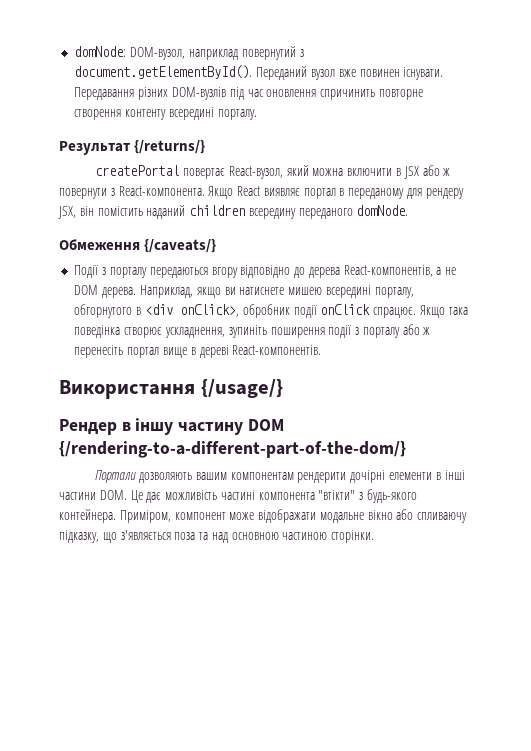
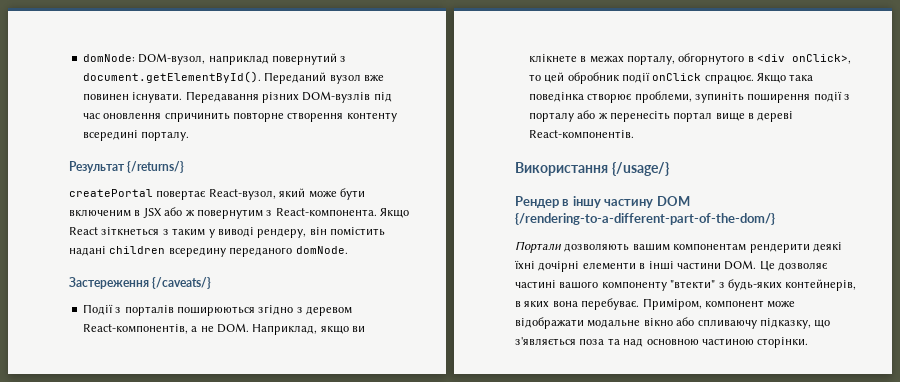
- createPortal повертає React-вузол, який можна включити в JSX або ж повернути з React-компонента.
+ createPortal повертає React-вузол, який може бути включеним в JSX або ж повернутим з React-компонента.
- Якщо React виявляє портал в переданому для рендеру JSX, він помістить наданий children всередину переданого domNode.
+ Якщо React зіткнеться з таким у виводі рендеру, він помістить надані children всередину переданого domNode.
- Обмеження {/caveats/}
+ Застереження {/caveats/}
- Події з порталу передаються вгору відповідно до дерева React-компонентів, а не DOM дерева. Наприклад, якщо ви натиснете мишею всередині порталу, обгорнутого в <div onClick>, обробник події onClick спрацює.
+ Події з порталів поширюються згідно з деревом React-компонентів, а не DOM. Наприклад, якщо ви клікнете в межах порталу, обгорнутого в <div onClick>, то цей обробник події onClick спрацює.
- Якщо така поведінка створює ускладнення, зупиніть поширення події з порталу або ж перенесіть портал вище в дереві React-компонентів.
+ Якщо така поведінка створює проблеми, зупиніть поширення події з порталу або ж перенесіть портал вище в дереві React-компонентів.
- Портали дозволяють вашим компонентам рендерити дочірні елементи в інші частини DOM. Це дає можливість частині компонента "втікти" з будь-якого контейнера.
+ Портали дозволяють вашим компонентам рендерити деякі їхні дочірні елементи в інші частини DOM. Це дозволяє частині вашого компоненту "втекти" з будь-яких контейнерів, в яких вона перебуває.

